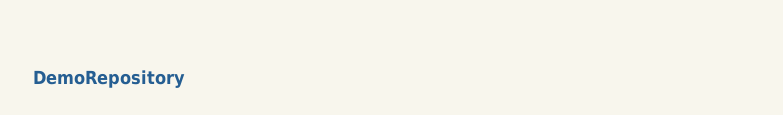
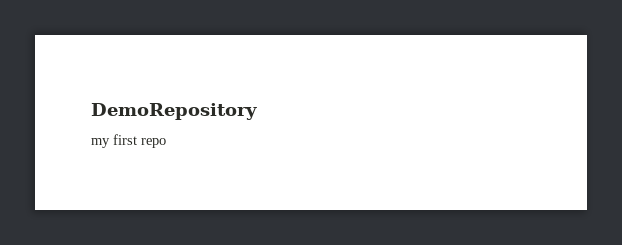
+ my first repo

